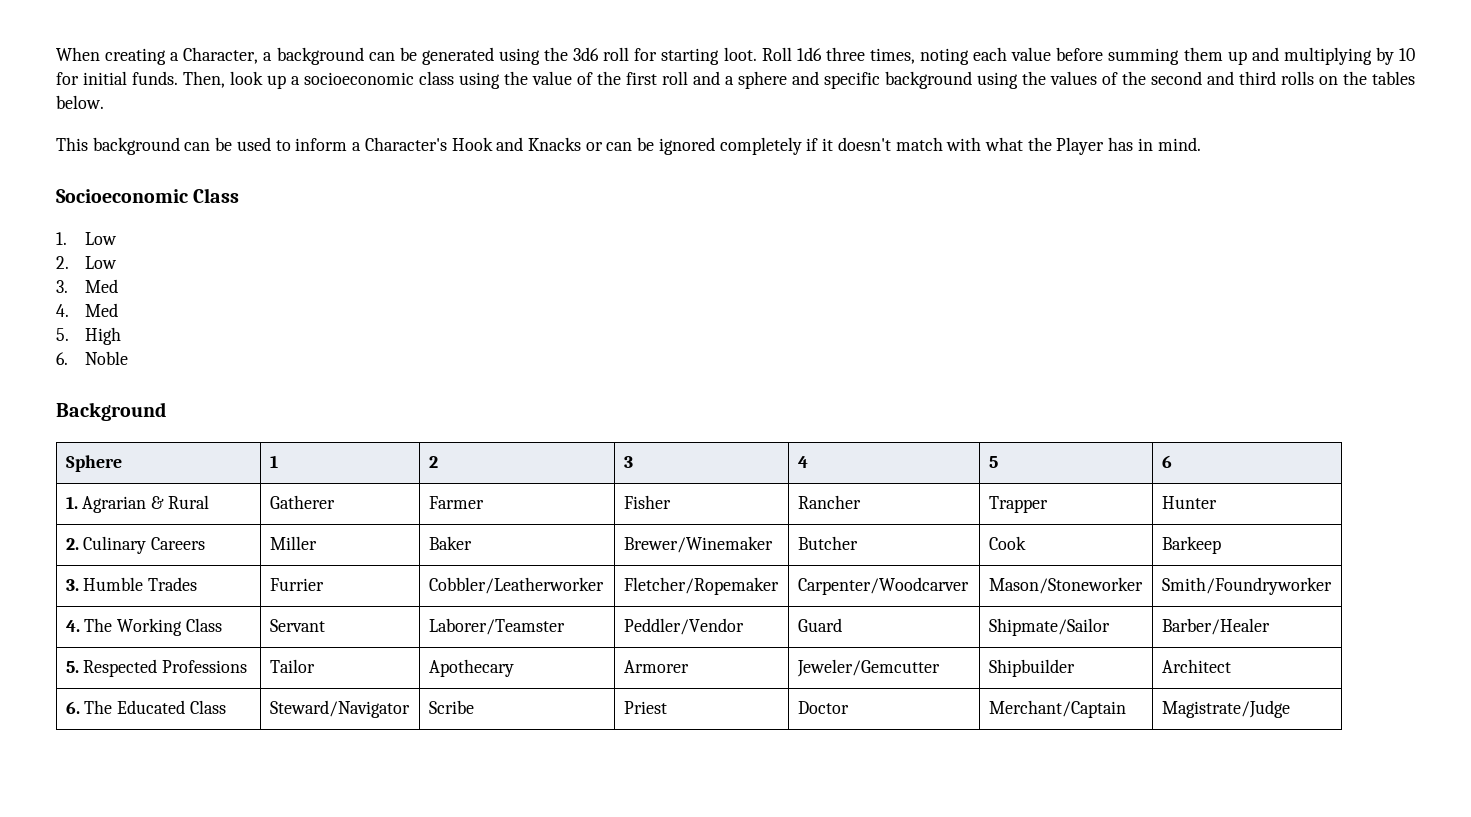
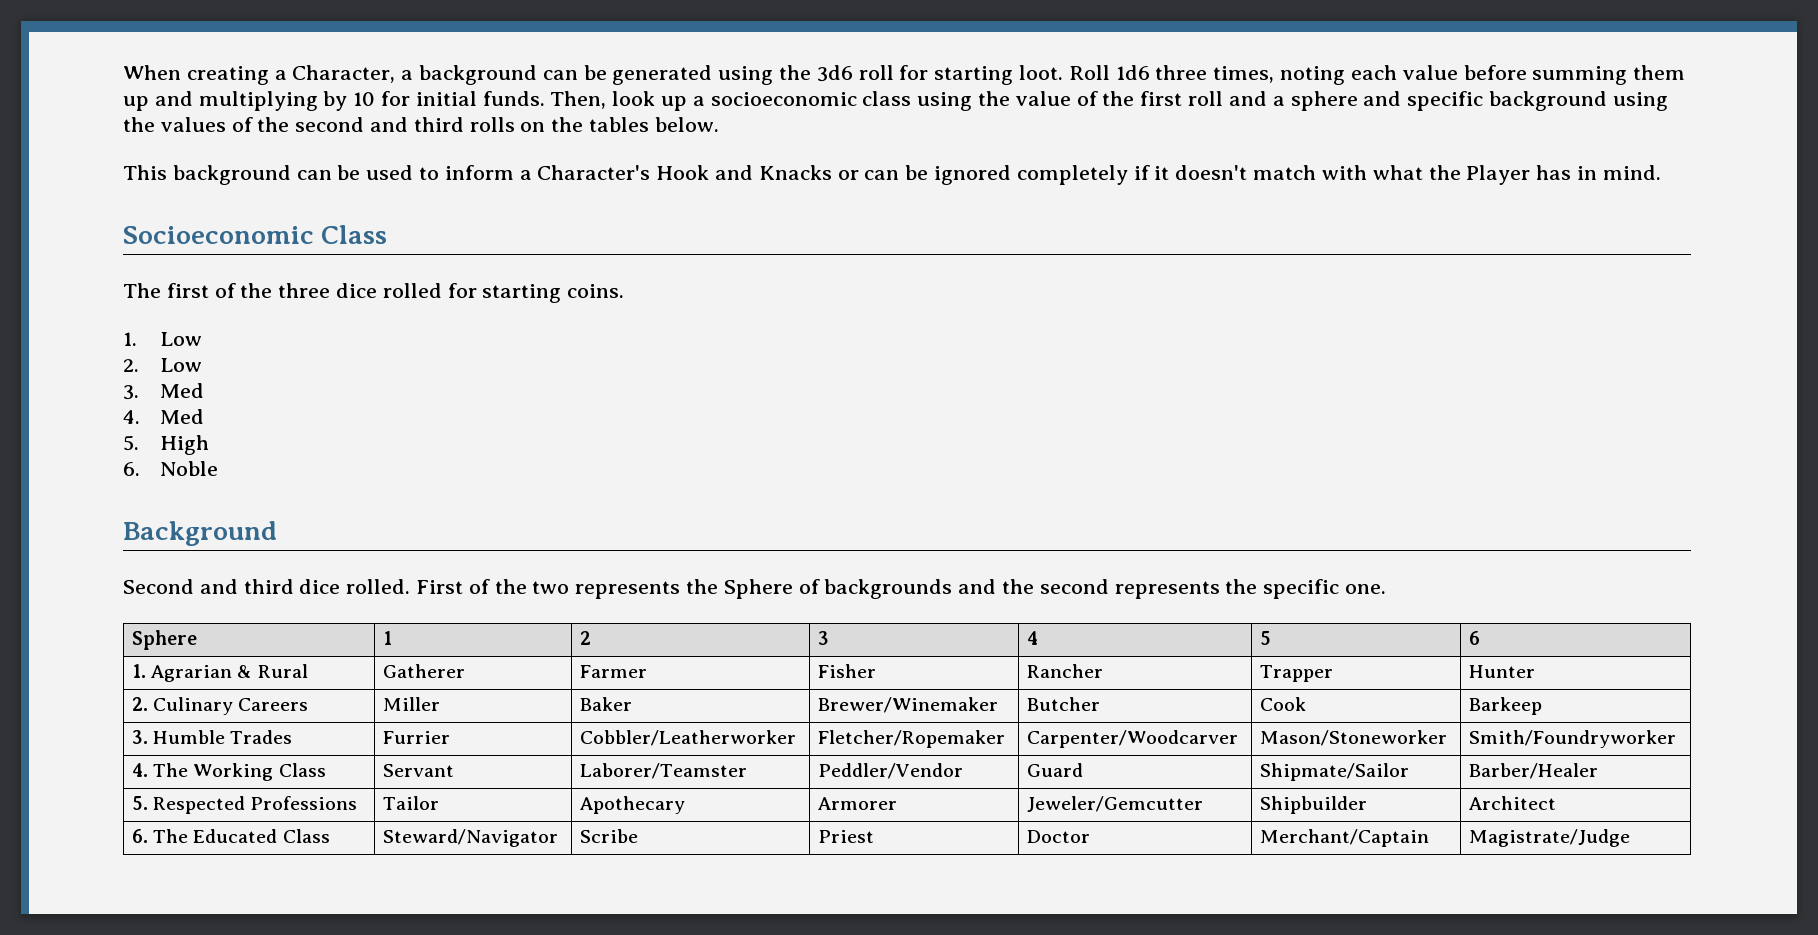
+ The first of the three dice rolled for starting coins.
+ Second and third dice rolled. First of the two represents the Sphere of backgrounds and the second represents the specific one.

